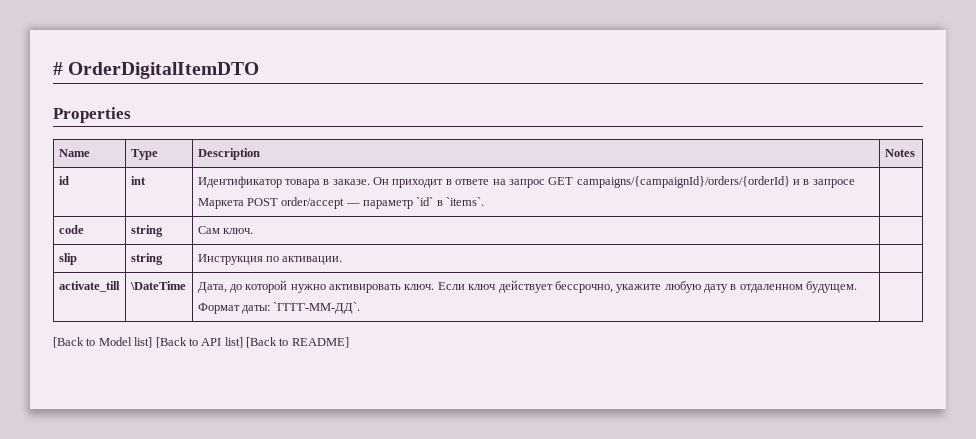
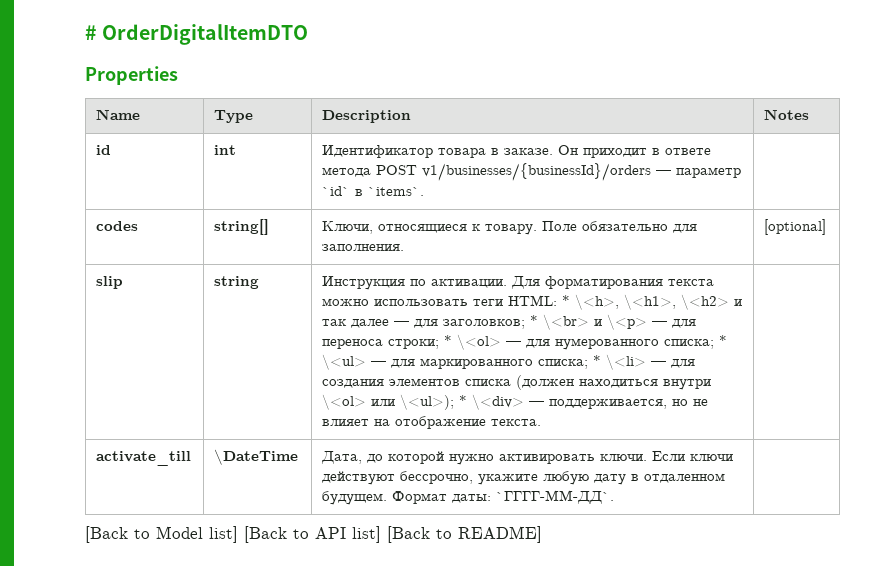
- id | int | Идентификатор товара в заказе. Он приходит в ответе на запрос GET campaigns/{campaignId}/orders/{orderId} и в запросе Маркета POST order/accept — параметр `id` в `items`. |
+ id | int | Идентификатор товара в заказе. Он приходит в ответе метода POST v1/businesses/{businessId}/orders — параметр `id` в `items`. |
- code | string | Сам ключ. |
+ codes | string[] | Ключи, относящиеся к товару. Поле обязательно для заполнения. | [optional]
+ Для форматирования текста можно использовать теги HTML: * \<h>, \<h1>, \<h2> и так далее — для заголовков; * \<br> и \<p> — для переноса строки; * \<ol> — для нумерованного списка; * \<ul> — для маркированного списка; * \<li> — для создания элементов списка (должен находиться внутри \<ol> или \<ul>); * \<div> — поддерживается, но не влияет на отображение текста.
- activate_till | \DateTime | Дата, до которой нужно активировать ключ. Если ключ действует бессрочно, укажите любую дату в отдаленном будущем. Формат даты: `ГГГГ-ММ-ДД`. |
+ activate_till | \DateTime | Дата, до которой нужно активировать ключи. Если ключи действуют бессрочно, укажите любую дату в отдаленном будущем. Формат даты: `ГГГГ-ММ-ДД`. |

